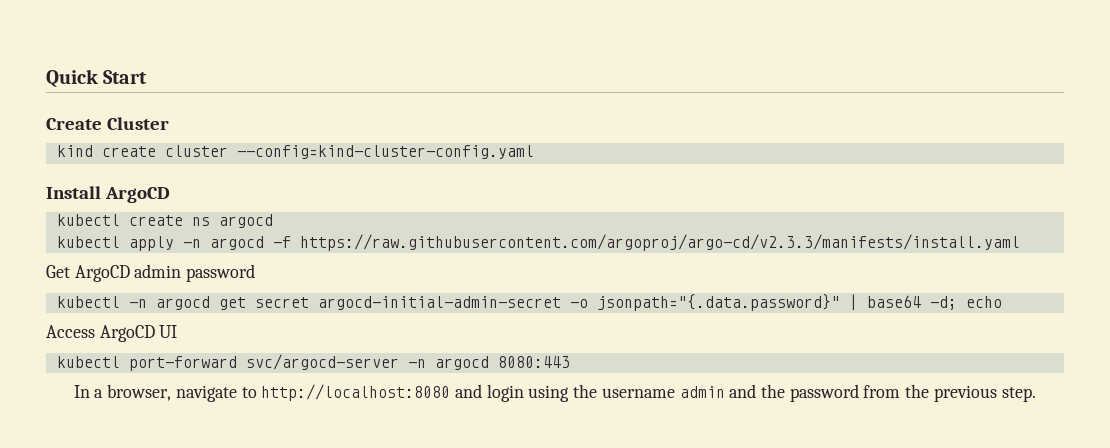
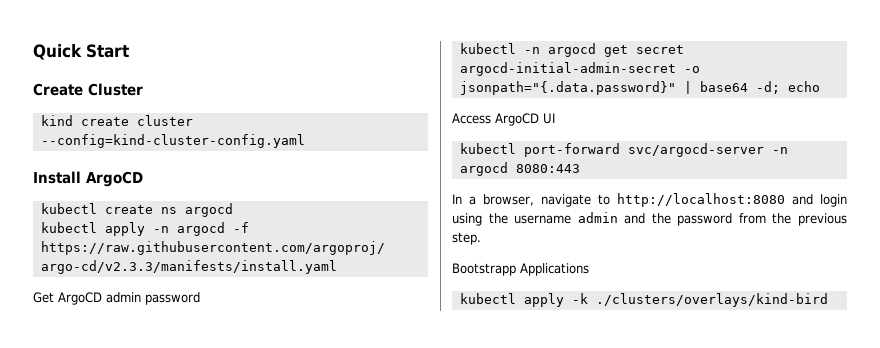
+ Bootstrapp Applications
+ kubectl apply -k ./clusters/overlays/kind-bird

